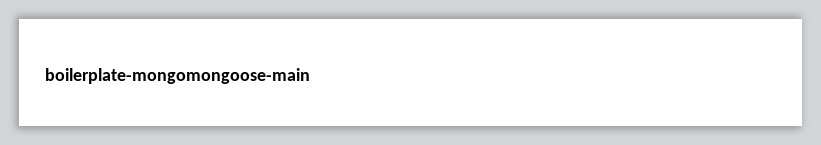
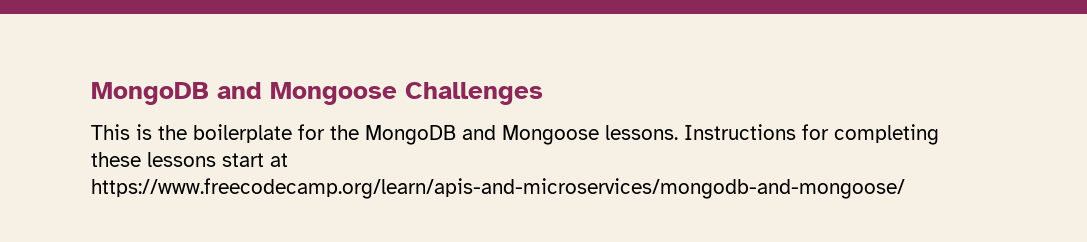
- boilerplate-mongomongoose-main
+ MongoDB and Mongoose Challenges
+ This is the boilerplate for the MongoDB and Mongoose lessons. Instructions for completing these lessons start at https://www.freecodecamp.org/learn/apis-and-microservices/mongodb-and-mongoose/

